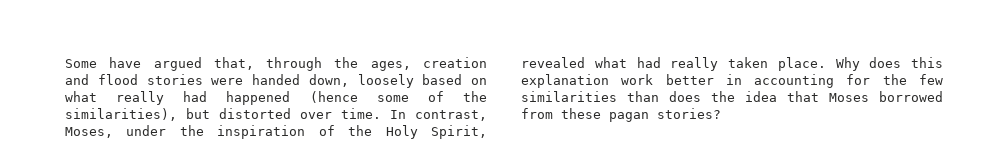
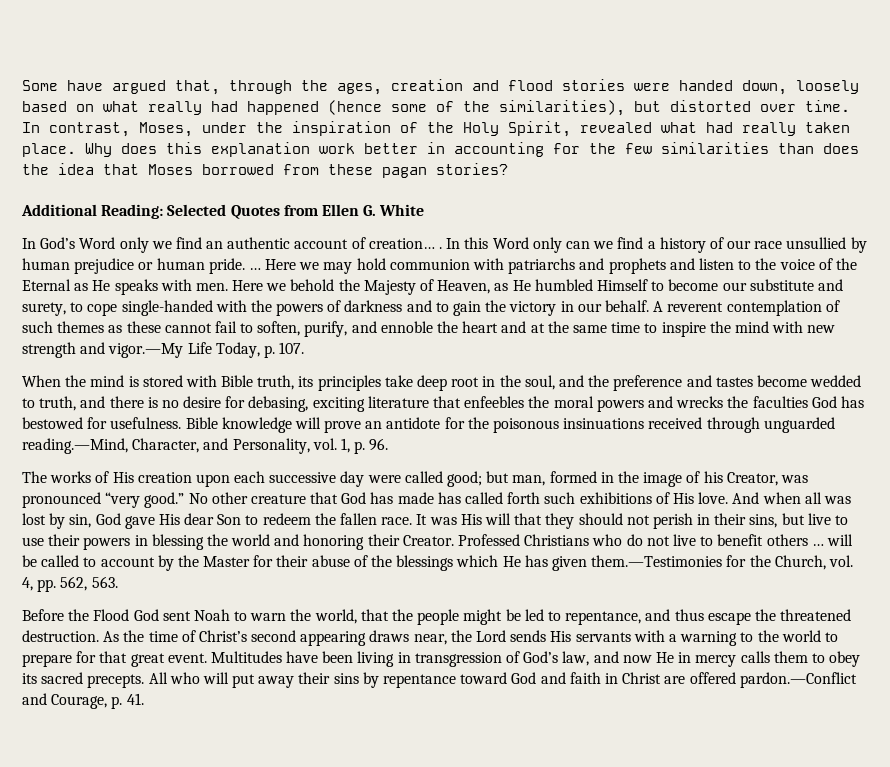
+ Additional Reading: Selected Quotes from Ellen G. White
+ In God’s Word only we find an authentic account of creation… . In this Word only can we find a history of our race unsullied by human prejudice or human pride. … Here we may hold communion with patriarchs and prophets and listen to the voice of the Eternal as He speaks with men. Here we behold the Majesty of Heaven, as He humbled Himself to become our substitute and surety, to cope single-handed with the powers of darkness and to gain the victory in our behalf. A reverent contemplation of such themes as these cannot fail to soften, purify, and ennoble the heart and at the same time to inspire the mind with new strength and vigor.—My Life Today, p. 107.
+ When the mind is stored with Bible truth, its principles take deep root in the soul, and the preference and tastes become wedded to truth, and there is no desire for debasing, exciting literature that enfeebles the moral powers and wrecks the faculties God has bestowed for usefulness. Bible knowledge will prove an antidote for the poisonous insinuations received through unguarded reading.—Mind, Character, and Personality, vol. 1, p. 96.
+ The works of His creation upon each successive day were called good; but man, formed in the image of his Creator, was pronounced “very good.” No other creature that God has made has called forth such exhibitions of His love. And when all was lost by sin, God gave His dear Son to redeem the fallen race. It was His will that they should not perish in their sins, but live to use their powers in blessing the world and honoring their Creator. Professed Christians who do not live to benefit others … will be called to account by the Master for their abuse of the blessings which He has given them.—Testimonies for the Church, vol. 4, pp. 562, 563.
+ Before the Flood God sent Noah to warn the world, that the people might be led to repentance, and thus escape the threatened destruction. As the time of Christ’s second appearing draws near, the Lord sends His servants with a warning to the world to prepare for that great event. Multitudes have been living in transgression of God’s law, and now He in mercy calls them to obey its sacred precepts. All who will put away their sins by repentance toward God and faith in Christ are offered pardon.—Conflict and Courage, p. 41.

